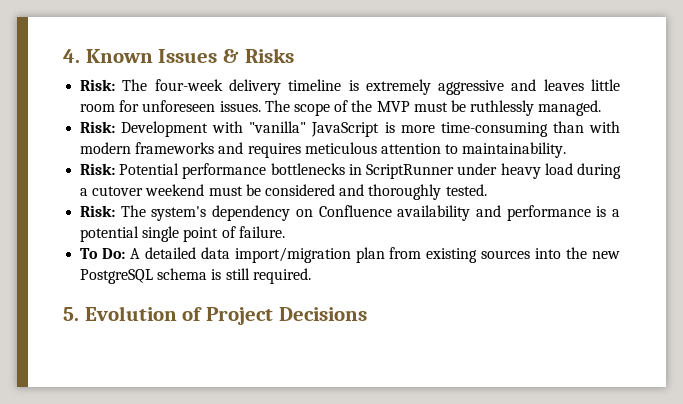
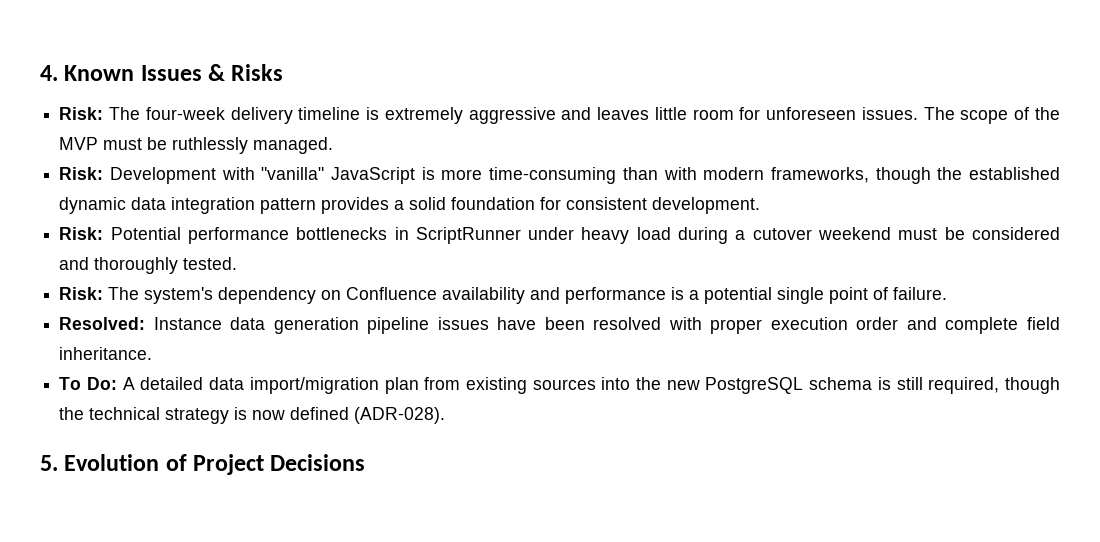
- Risk: Development with "vanilla" JavaScript is more time-consuming than with modern frameworks and requires meticulous attention to maintainability.
+ Risk: Development with "vanilla" JavaScript is more time-consuming than with modern frameworks, though the established dynamic data integration pattern provides a solid foundation for consistent development.
+ Resolved: Instance data generation pipeline issues have been resolved with proper execution order and complete field inheritance.
- To Do: A detailed data import/migration plan from existing sources into the new PostgreSQL schema is still required.
+ To Do: A detailed data import/migration plan from existing sources into the new PostgreSQL schema is still required, though the technical strategy is now defined (ADR-028).

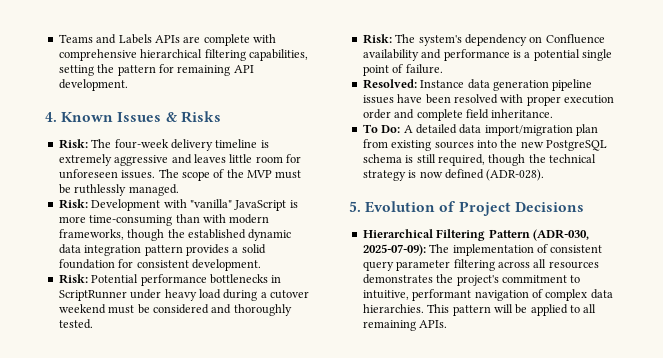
+ Teams and Labels APIs are complete with comprehensive hierarchical filtering capabilities, setting the pattern for remaining API development.
+ Hierarchical Filtering Pattern (ADR-030, 2025-07-09): The implementation of consistent query parameter filtering across all resources demonstrates the project's commitment to intuitive, performant navigation of complex data hierarchies. This pattern will be applied to all remaining APIs.

